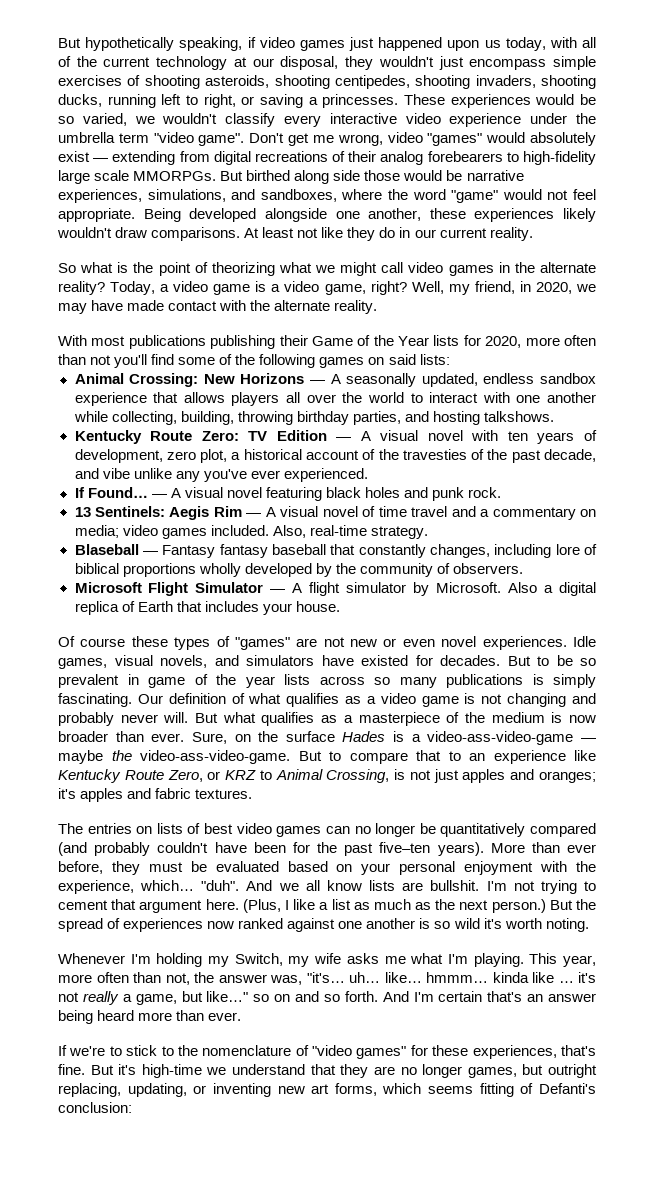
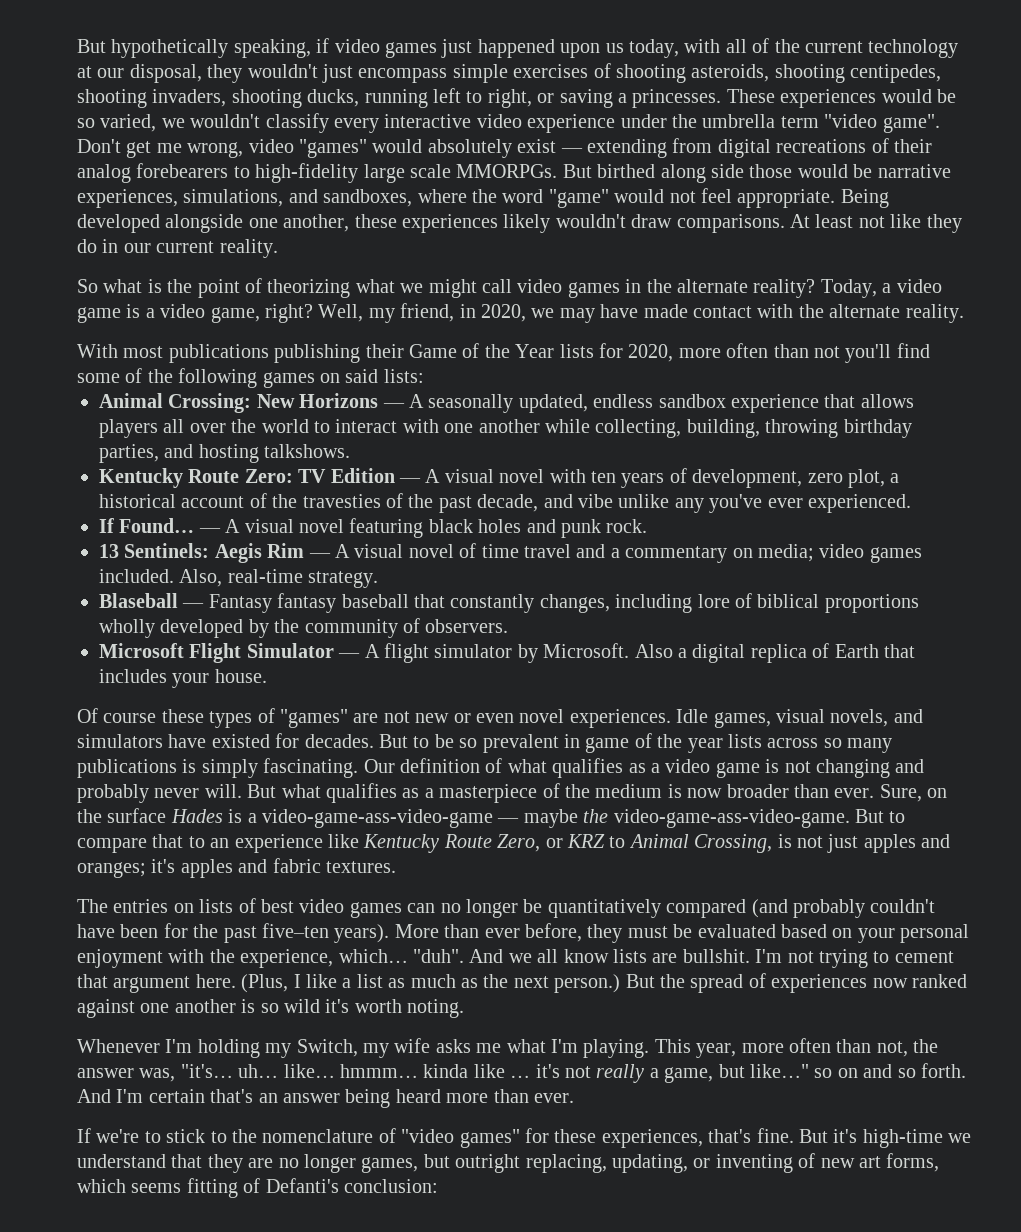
- Sure, on the surface Hades is a video-ass-video-game — maybe the video-ass-video-game.
+ Sure, on the surface Hades is a video-game-ass-video-game — maybe the video-game-ass-video-game.
- But it's high-time we understand that they are no longer games, but outright replacing, updating, or inventing new art forms, which seems fitting of Defanti's conclusion:
+ But it's high-time we understand that they are no longer games, but outright replacing, updating, or inventing of new art forms, which seems fitting of Defanti's conclusion:

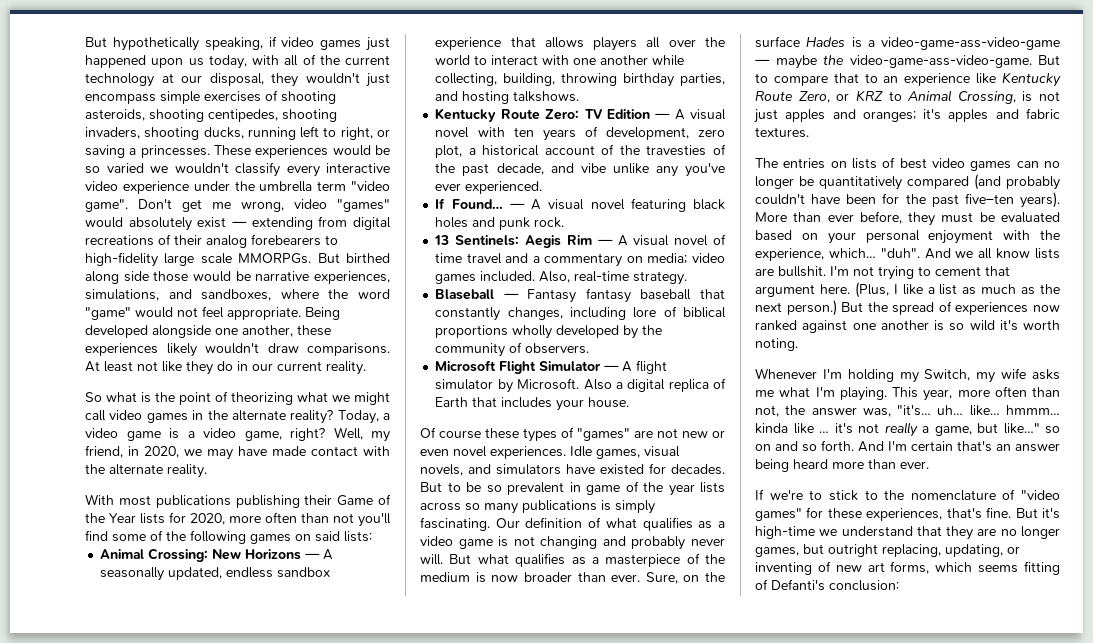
- These experiences would be so varied, we wouldn't classify every interactive video experience under the umbrella term "video game".
+ These experiences would be so varied we wouldn't classify every interactive video experience under the umbrella term "video game".

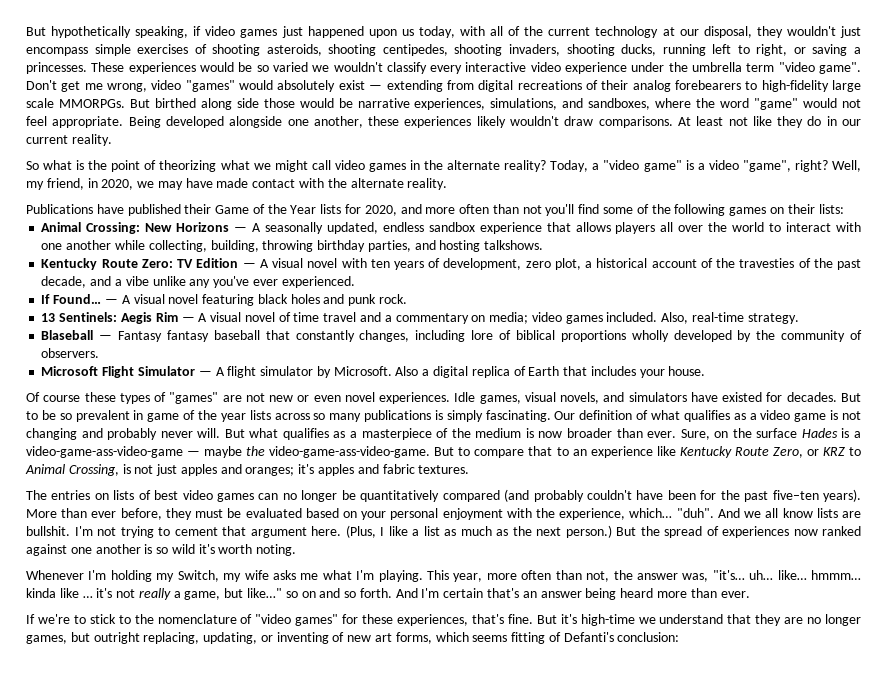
- Today, a video game is a video game, right?
+ Today, a "video game" is a video "game", right?
- With most publications publishing their Game of the Year lists for 2020, more often than not you'll find some of the following games on said lists:
+ Publications have published their Game of the Year lists for 2020, and more often than not you'll find some of the following games on their lists:
- Kentucky Route Zero: TV Edition — A visual novel with ten years of development, zero plot, a historical account of the travesties of the past decade, and vibe unlike any you've ever experienced.
+ Kentucky Route Zero: TV Edition — A visual novel with ten years of development, zero plot, a historical account of the travesties of the past decade, and a vibe unlike any you've ever experienced.

